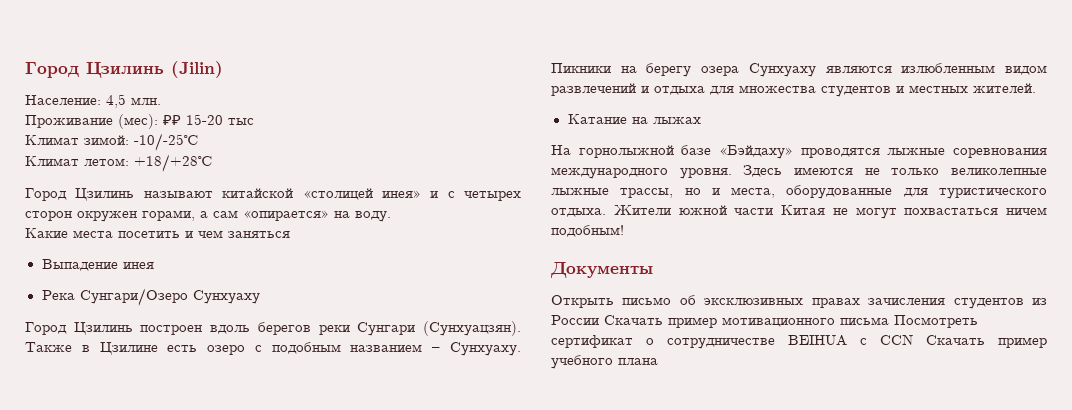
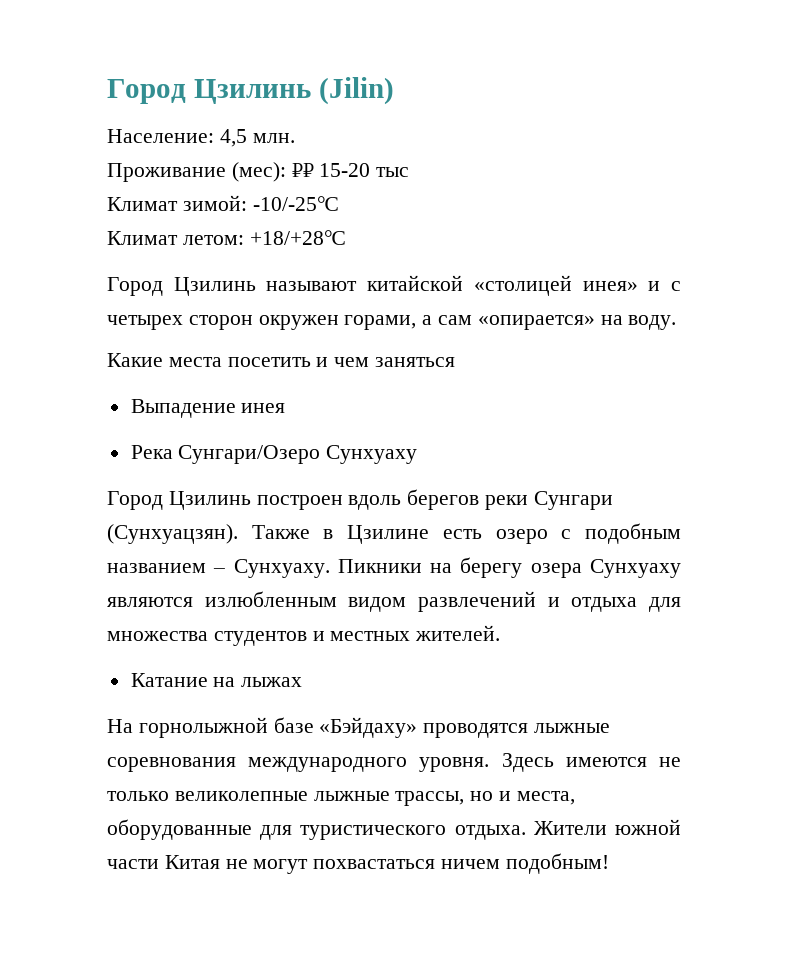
- Документы
- Открыть письмо об эксклюзивных правах зачисления студентов из России Скачать пример мотивационного письма Посмотреть сертификат о сотрудничестве BEIHUA с CCN Скачать пример учебного плана

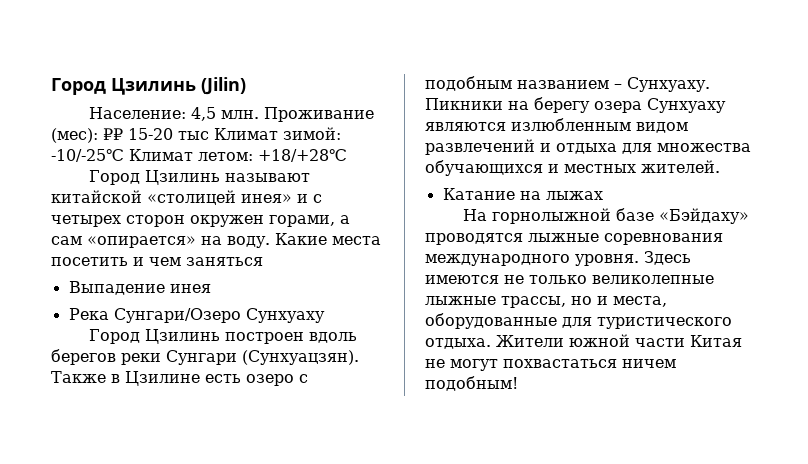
- Население: 4,5 млн.
- Проживание (мес): ₽₽ 15-20 тыс
- Климат зимой: -10/-25℃
- Климат летом: +18/+28℃
+ Население: 4,5 млн. Проживание (мес): ₽₽ 15-20 тыс Климат зимой: -10/-25℃ Климат летом: +18/+28℃
- Город Цзилинь называют китайской «столицей инея» и с четырех сторон окружен горами, а сам «опирается» на воду.
- Какие места посетить и чем заняться
+ Город Цзилинь называют китайской «столицей инея» и с четырех сторон окружен горами, а сам «опирается» на воду. Какие места посетить и чем заняться
- Пикники на берегу озера Сунхуаху являются излюбленным видом развлечений и отдыха для множества студентов и местных жителей.
+ Пикники на берегу озера Сунхуаху являются излюбленным видом развлечений и отдыха для множества обучающихся и местных жителей.

